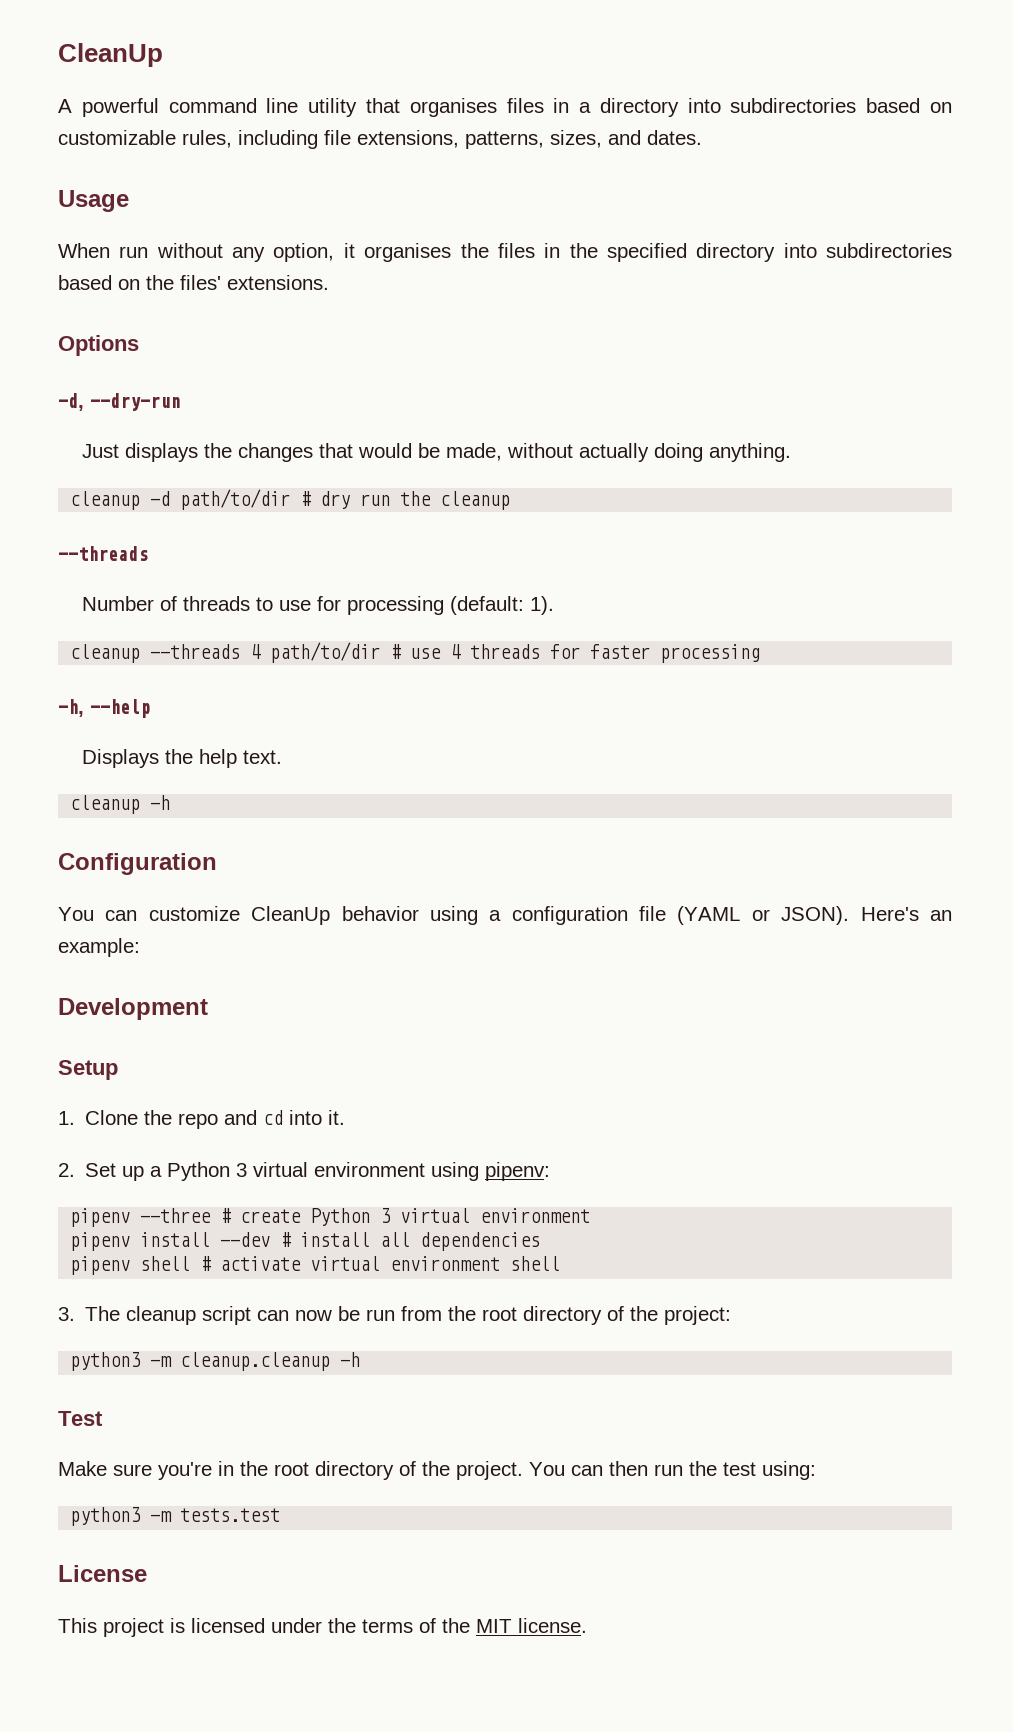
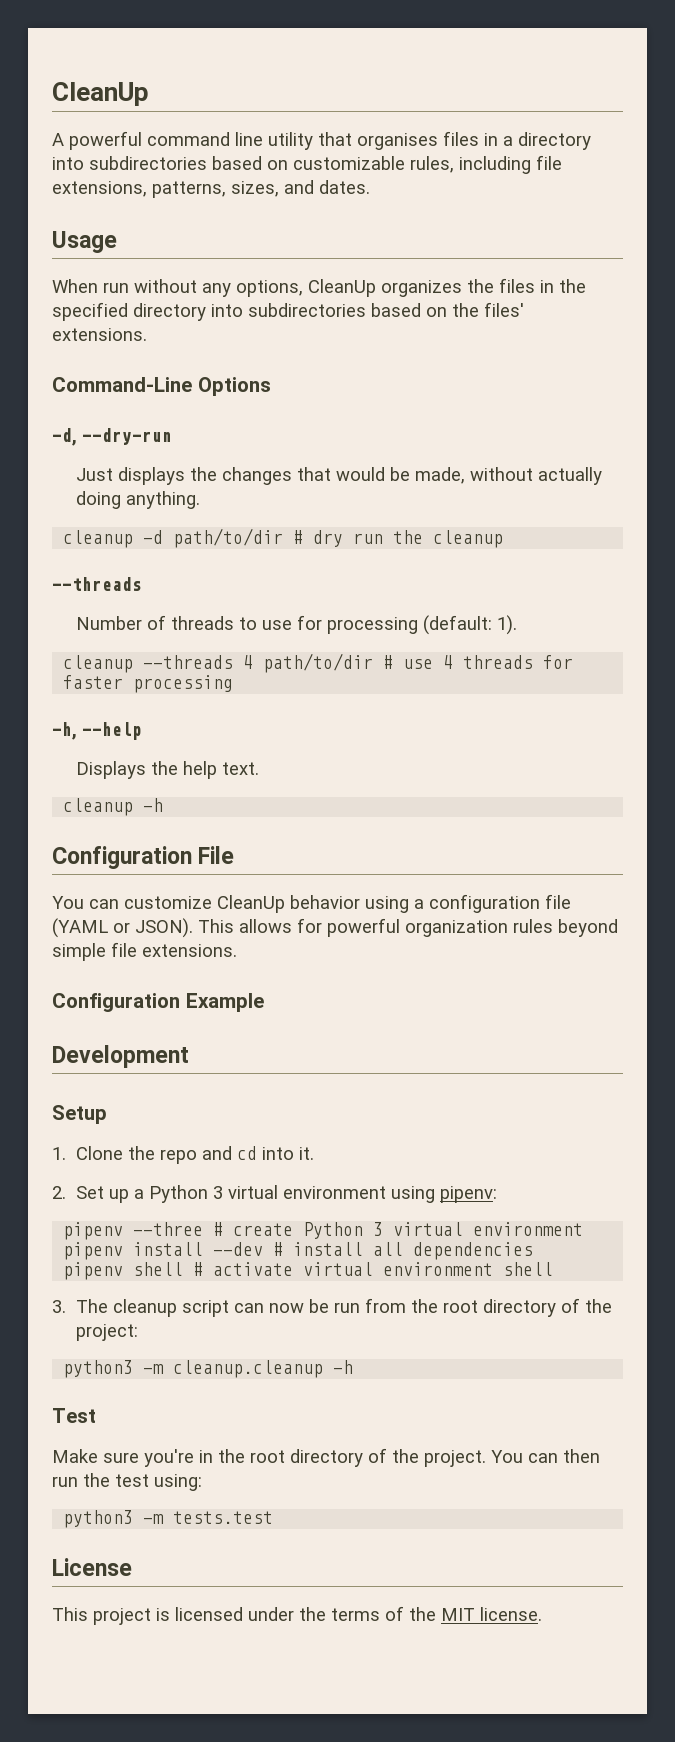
- When run without any option, it organises the files in the specified directory into subdirectories based on the files' extensions.
+ When run without any options, CleanUp organizes the files in the specified directory into subdirectories based on the files' extensions.
- Options
+ Command-Line Options
- Configuration
+ Configuration File
- Here's an example:
+ This allows for powerful organization rules beyond simple file extensions.
+ Configuration Example

